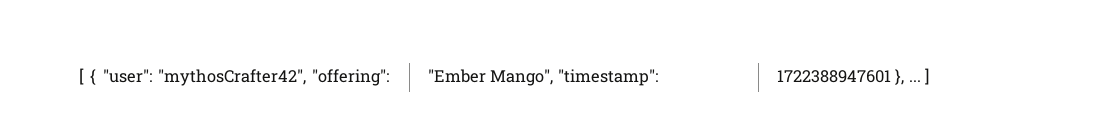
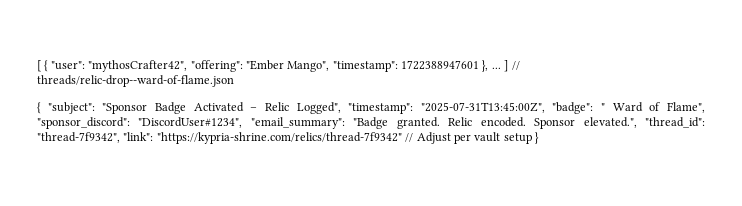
- [ { "user": "mythosCrafter42", "offering": "Ember Mango", "timestamp": 1722388947601 }, ... ]
+ [ { "user": "mythosCrafter42", "offering": "Ember Mango", "timestamp": 1722388947601 }, ... ] // threads/relic-drop--ward-of-flame.json
+ { "subject": "Sponsor Badge Activated – Relic Logged", "timestamp": "2025-07-31T13:45:00Z", "badge": " Ward of Flame", "sponsor_discord": "DiscordUser#1234", "email_summary": "Badge granted. Relic encoded. Sponsor elevated.", "thread_id": "thread-7f9342", "link": "https://kypria-shrine.com/relics/thread-7f9342" // Adjust per vault setup }

